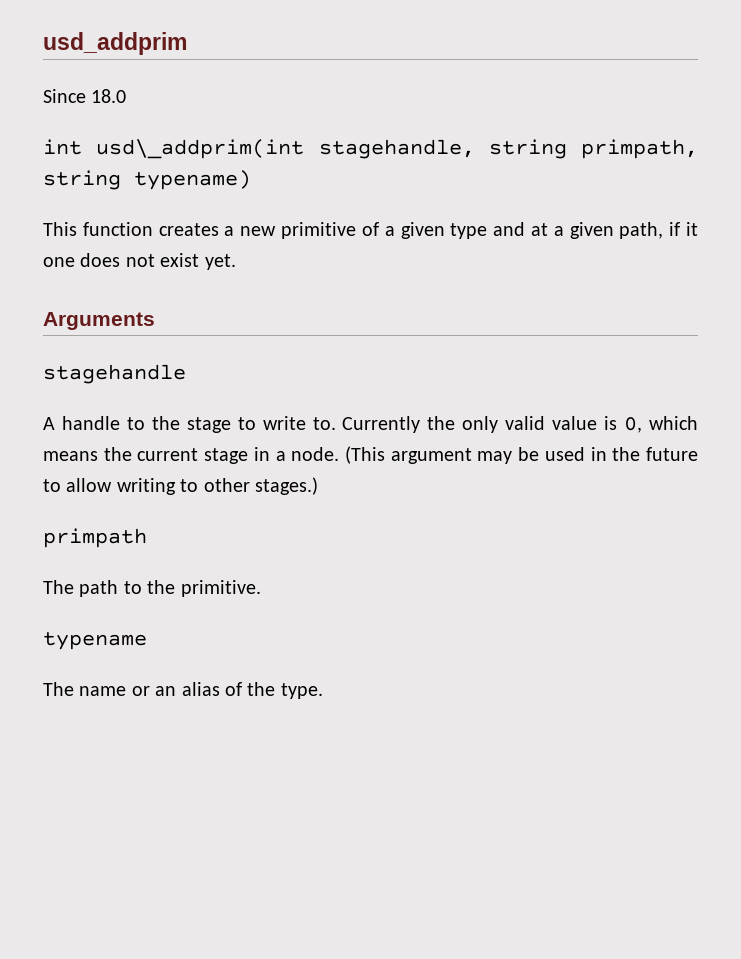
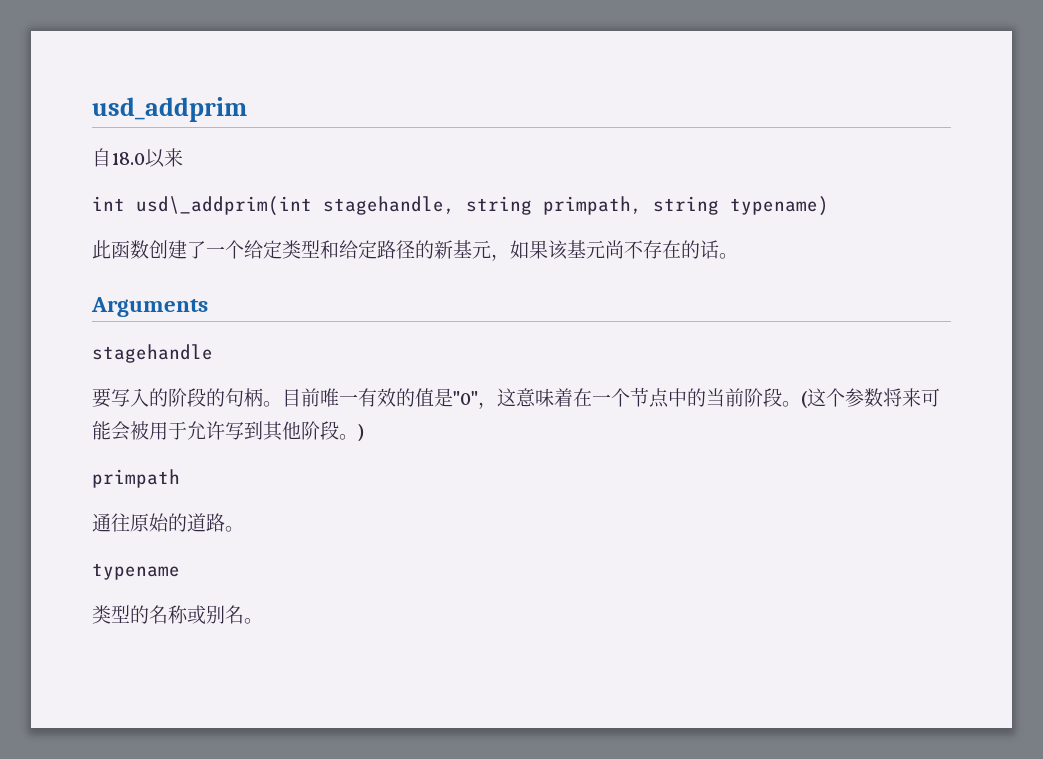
- Since 18.0
+ 自18.0以来
- This function creates a new primitive of a given type and at a given path, if it one does not exist yet.
+ 此函数创建了一个给定类型和给定路径的新基元，如果该基元尚不存在的话。
  Arguments
  stagehandle
- A handle to the stage to write to. Currently the only valid value is 0, which means the current stage in a node. (This argument may be used in the future to allow writing to other stages.)
+ 要写入的阶段的句柄。目前唯一有效的值是"0"，这意味着在一个节点中的当前阶段。(这个参数将来可能会被用于允许写到其他阶段。)
  primpath
- The path to the primitive.
+ 通往原始的道路。
  typename
- The name or an alias of the type.
+ 类型的名称或别名。

